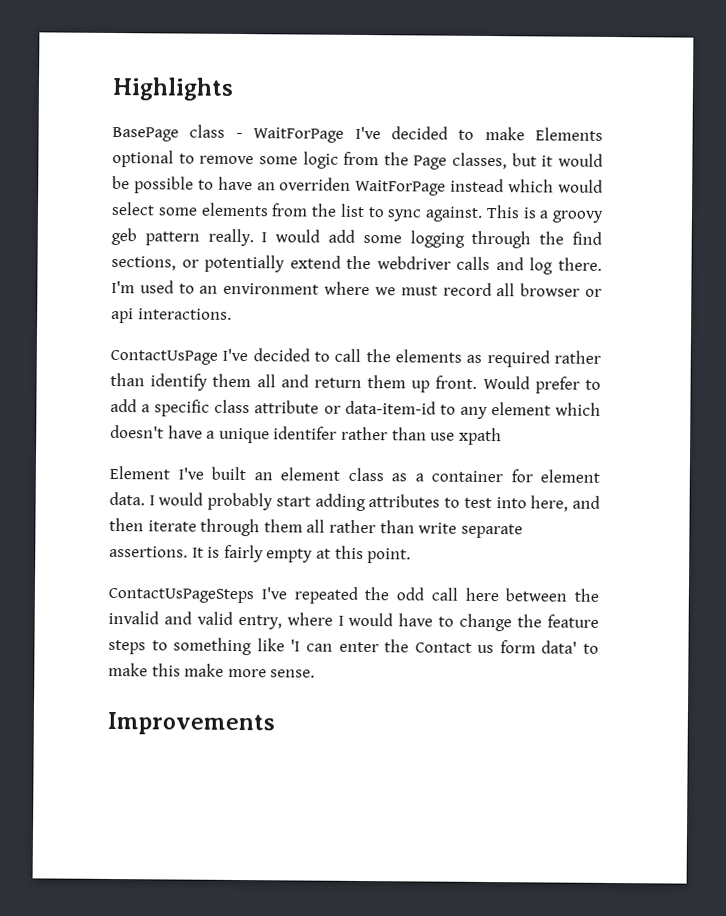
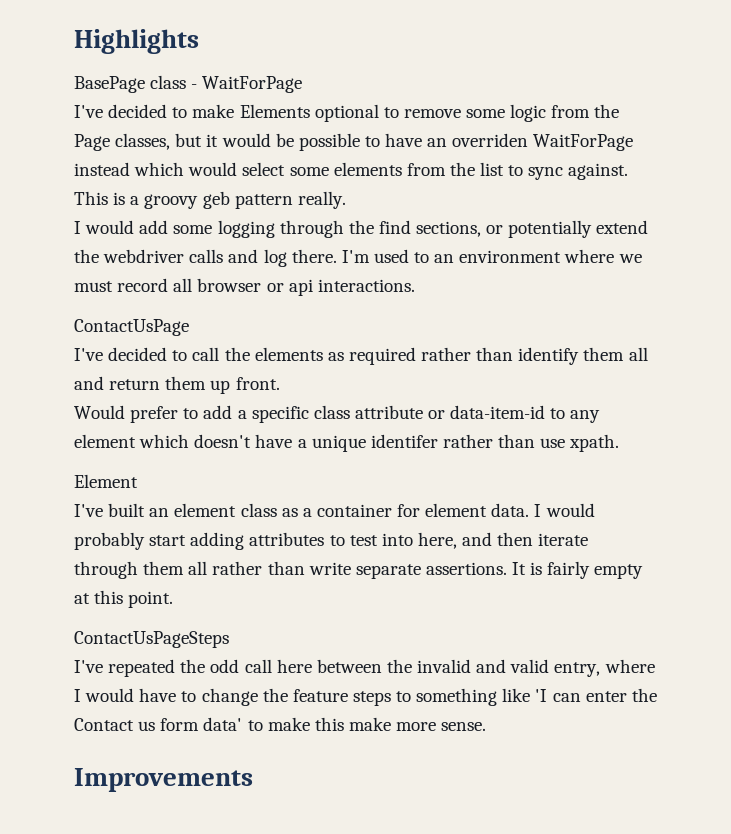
- BasePage class - WaitForPage I've decided to make Elements optional to remove some logic from the Page classes, but it would be possible to have an overriden WaitForPage instead which would select some elements from the list to sync against.
+ BasePage class - WaitForPage
+ I've decided to make Elements optional to remove some logic from the Page classes, but it would be possible to have an overriden WaitForPage instead which would select some elements from the list to sync against.
- This is a groovy geb pattern really. I would add some logging through the find sections, or potentially extend the webdriver calls and log there.
+ This is a groovy geb pattern really.
+ I would add some logging through the find sections, or potentially extend the webdriver calls and log there.
- ContactUsPage I've decided to call the elements as required rather than identify them all and return them up front. Would prefer to add a specific class attribute or data-item-id to any element which doesn't have a unique identifer rather than use xpath
+ ContactUsPage
+ I've decided to call the elements as required rather than identify them all and return them up front.
+ Would prefer to add a specific class attribute or data-item-id to any element which doesn't have a unique identifer rather than use xpath.
- Element I've built an element class as a container for element data.
+ Element
+ I've built an element class as a container for element data.
- ContactUsPageSteps I've repeated the odd call here between the invalid and valid entry, where I would have to change the feature steps to something like 'I can enter the Contact us form data' to make this make more sense.
+ ContactUsPageSteps
+ I've repeated the odd call here between the invalid and valid entry, where I would have to change the feature steps to something like 'I can enter the Contact us form data' to make this make more sense.

